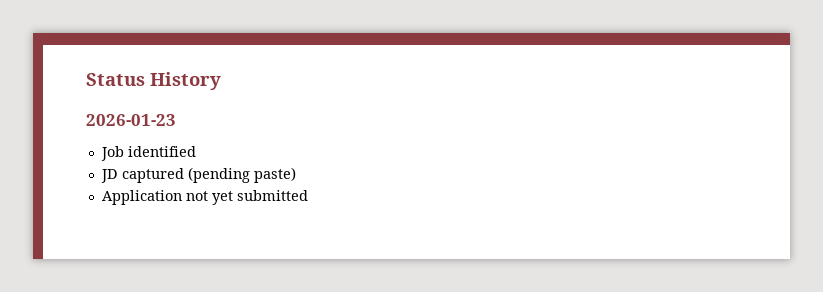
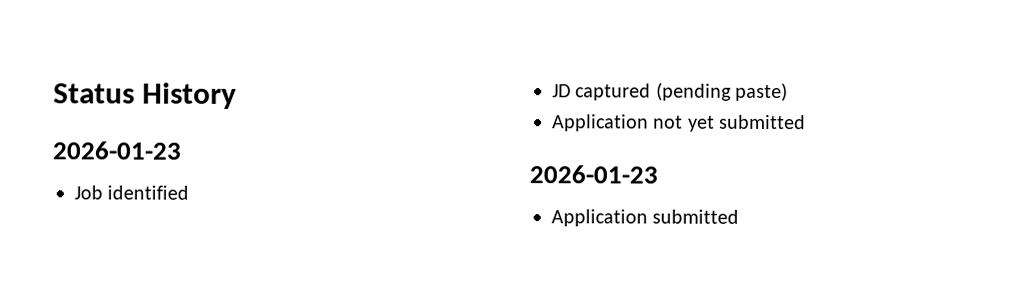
  Application not yet submitted
+ 2026-01-23
+ Application submitted

